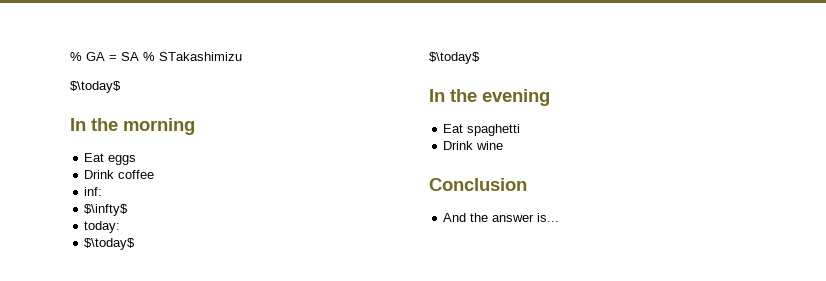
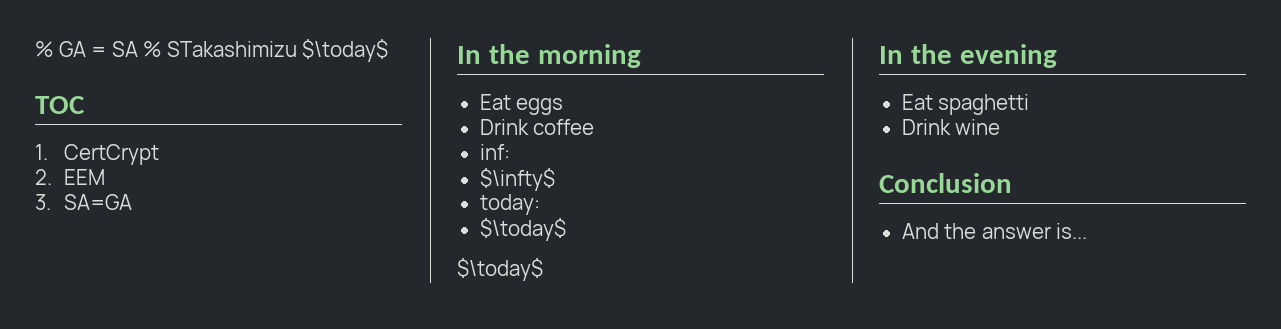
- % GA = SA % STakashimizu
- $\today$
+ % GA = SA % STakashimizu $\today$
+ TOC
+ 1. CertCrypt
+ 2. EEM
+ 3. SA=GA

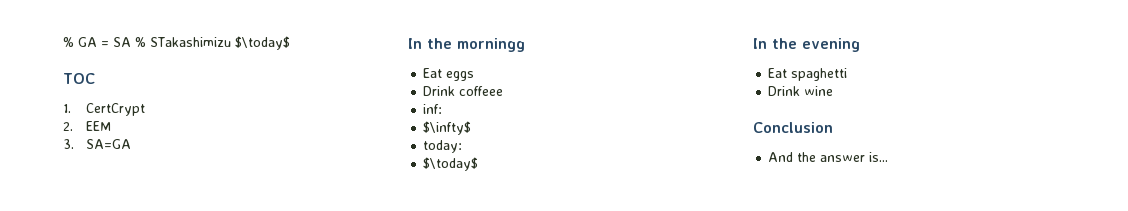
- In the morning
+ In the morningg
- Drink coffee
+ Drink coffeee
  today:
- $\today$

